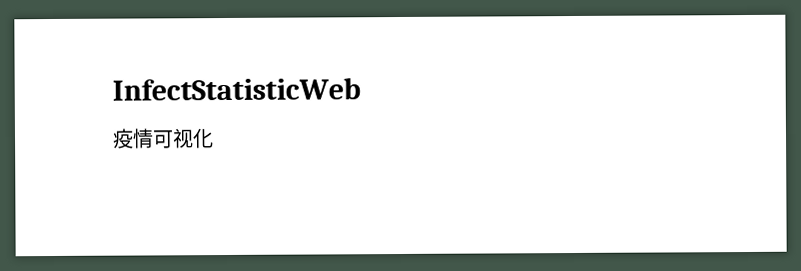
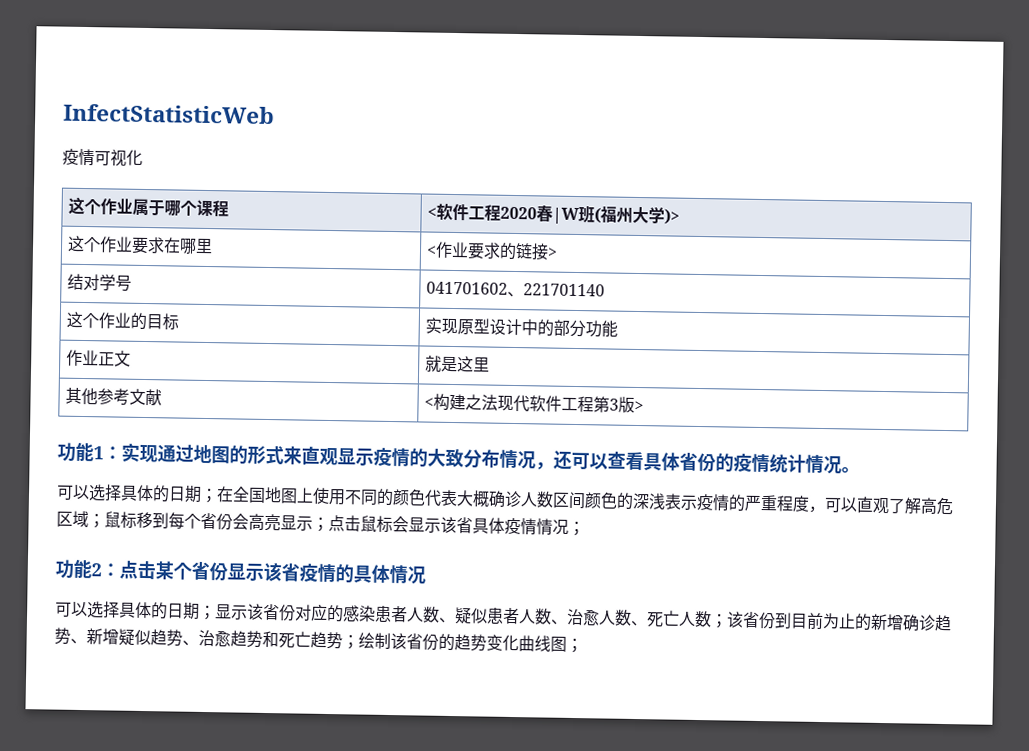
+ 这个作业属于哪个课程 | <软件工程2020春|W班(福州大学)>
+ 这个作业要求在哪里 | <作业要求的链接>
+ 结对学号 | 041701602、221701140
+ 这个作业的目标 | 实现原型设计中的部分功能
+ 作业正文 | 就是这里
+ 其他参考文献 | <构建之法现代软件工程第3版>
+ 功能1：实现通过地图的形式来直观显示疫情的大致分布情况，还可以查看具体省份的疫情统计情况。
+ 可以选择具体的日期；在全国地图上使用不同的颜色代表大概确诊人数区间颜色的深浅表示疫情的严重程度，可以直观了解高危区域；鼠标移到每个省份会高亮显示；点击鼠标会显示该省具体疫情情况；
+ 功能2：点击某个省份显示该省疫情的具体情况
+ 可以选择具体的日期；显示该省份对应的感染患者人数、疑似患者人数、治愈人数、死亡人数；该省份到目前为止的新增确诊趋势、新增疑似趋势、治愈趋势和死亡趋势；绘制该省份的趋势变化曲线图；

